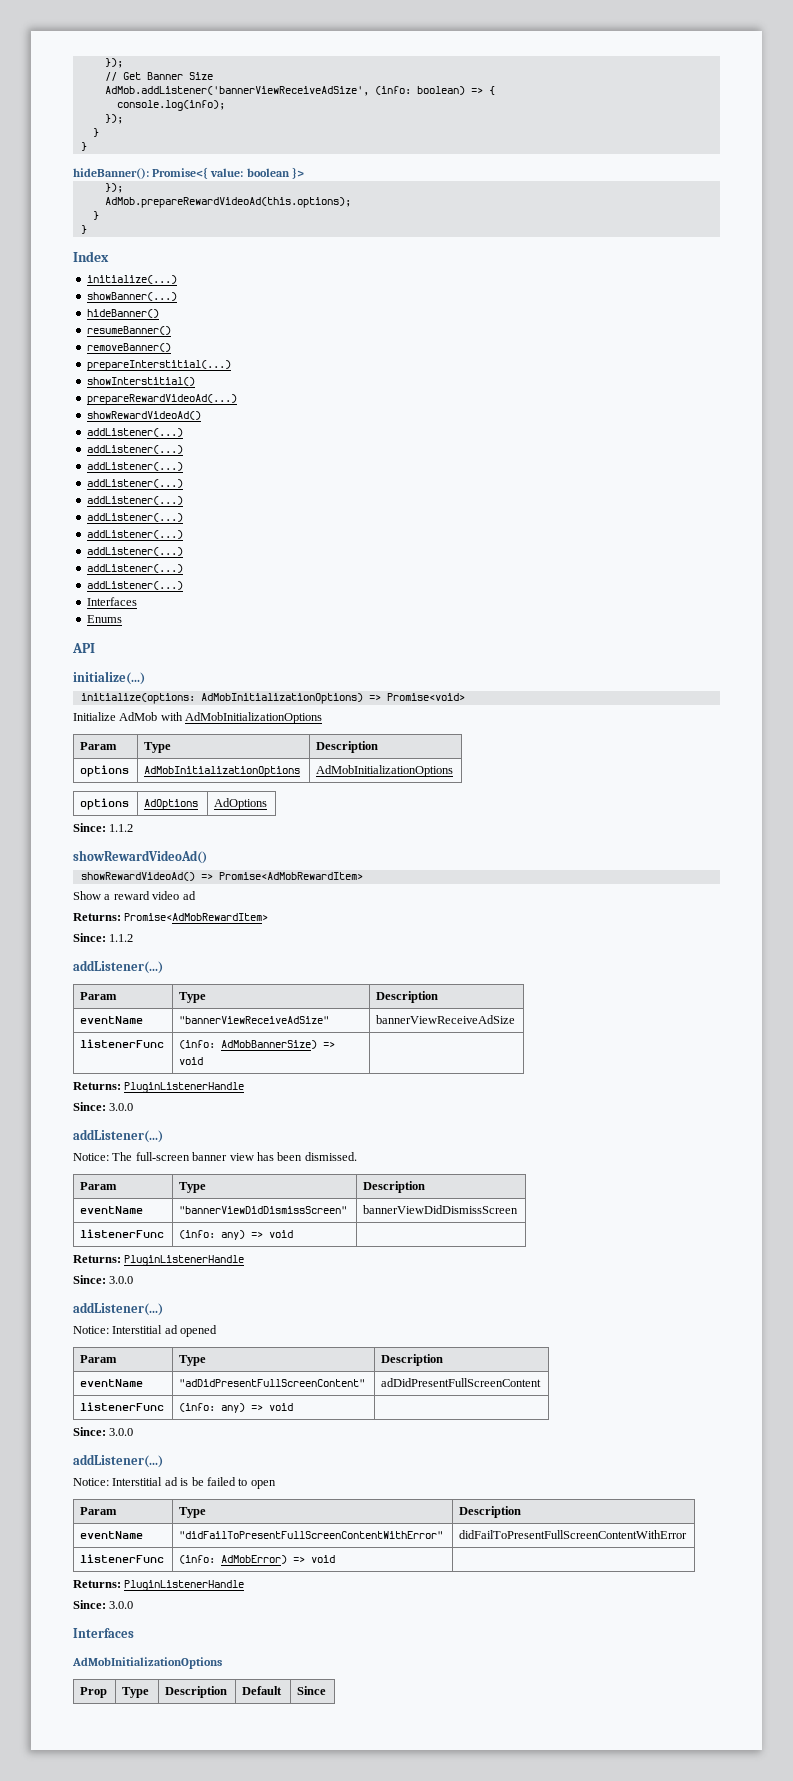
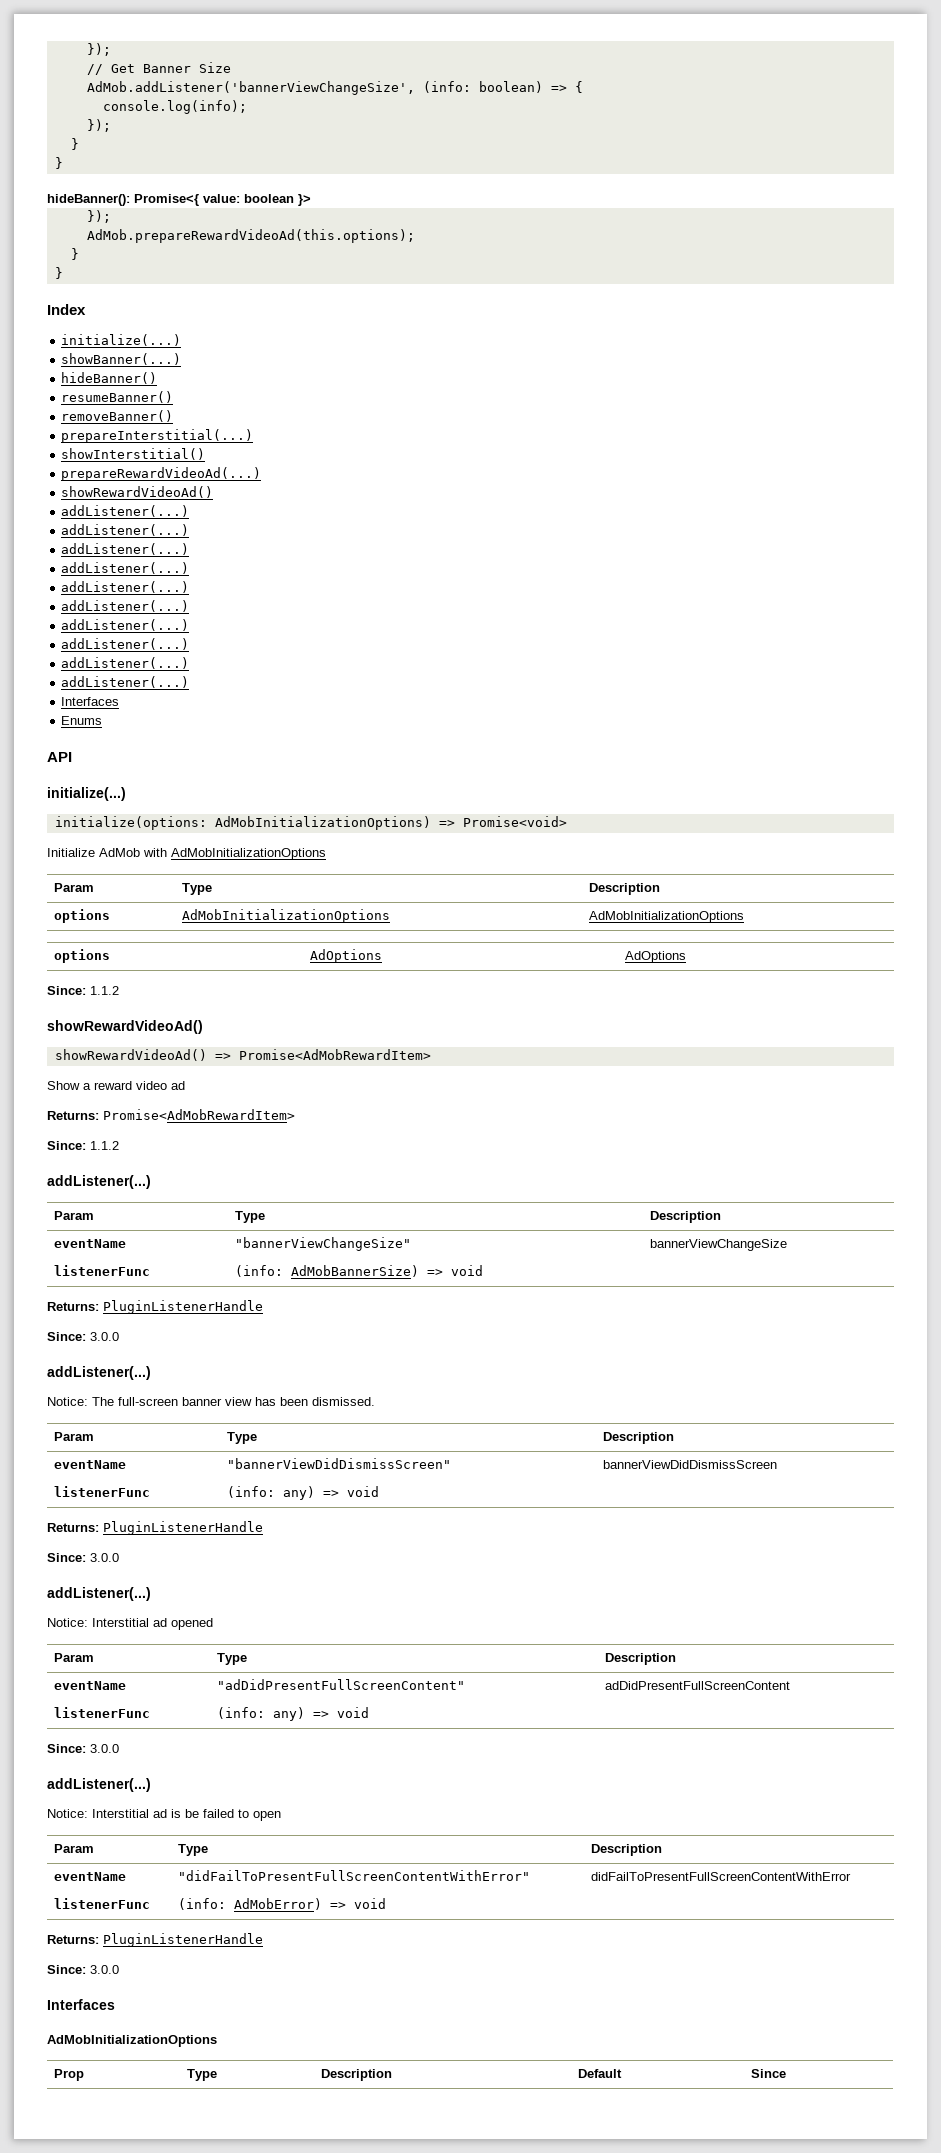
- AdMob.addListener('bannerViewReceiveAdSize', (info: boolean) => {
+ AdMob.addListener('bannerViewChangeSize', (info: boolean) => {
- eventName | "bannerViewReceiveAdSize" | bannerViewReceiveAdSize
+ eventName | "bannerViewChangeSize" | bannerViewChangeSize

